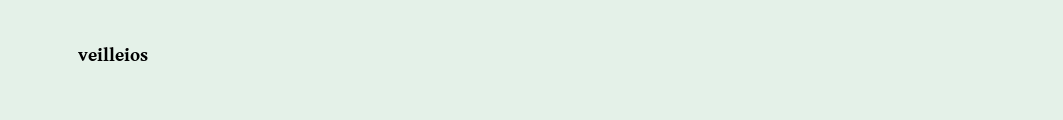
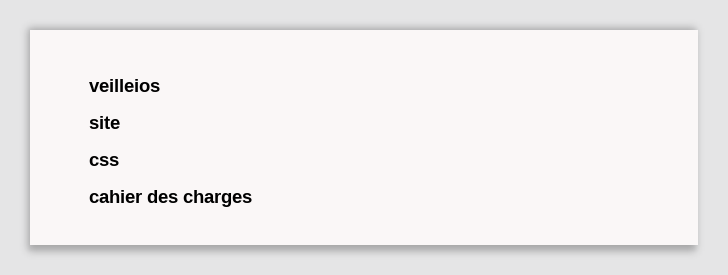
+ site
+ css
+ cahier des charges

